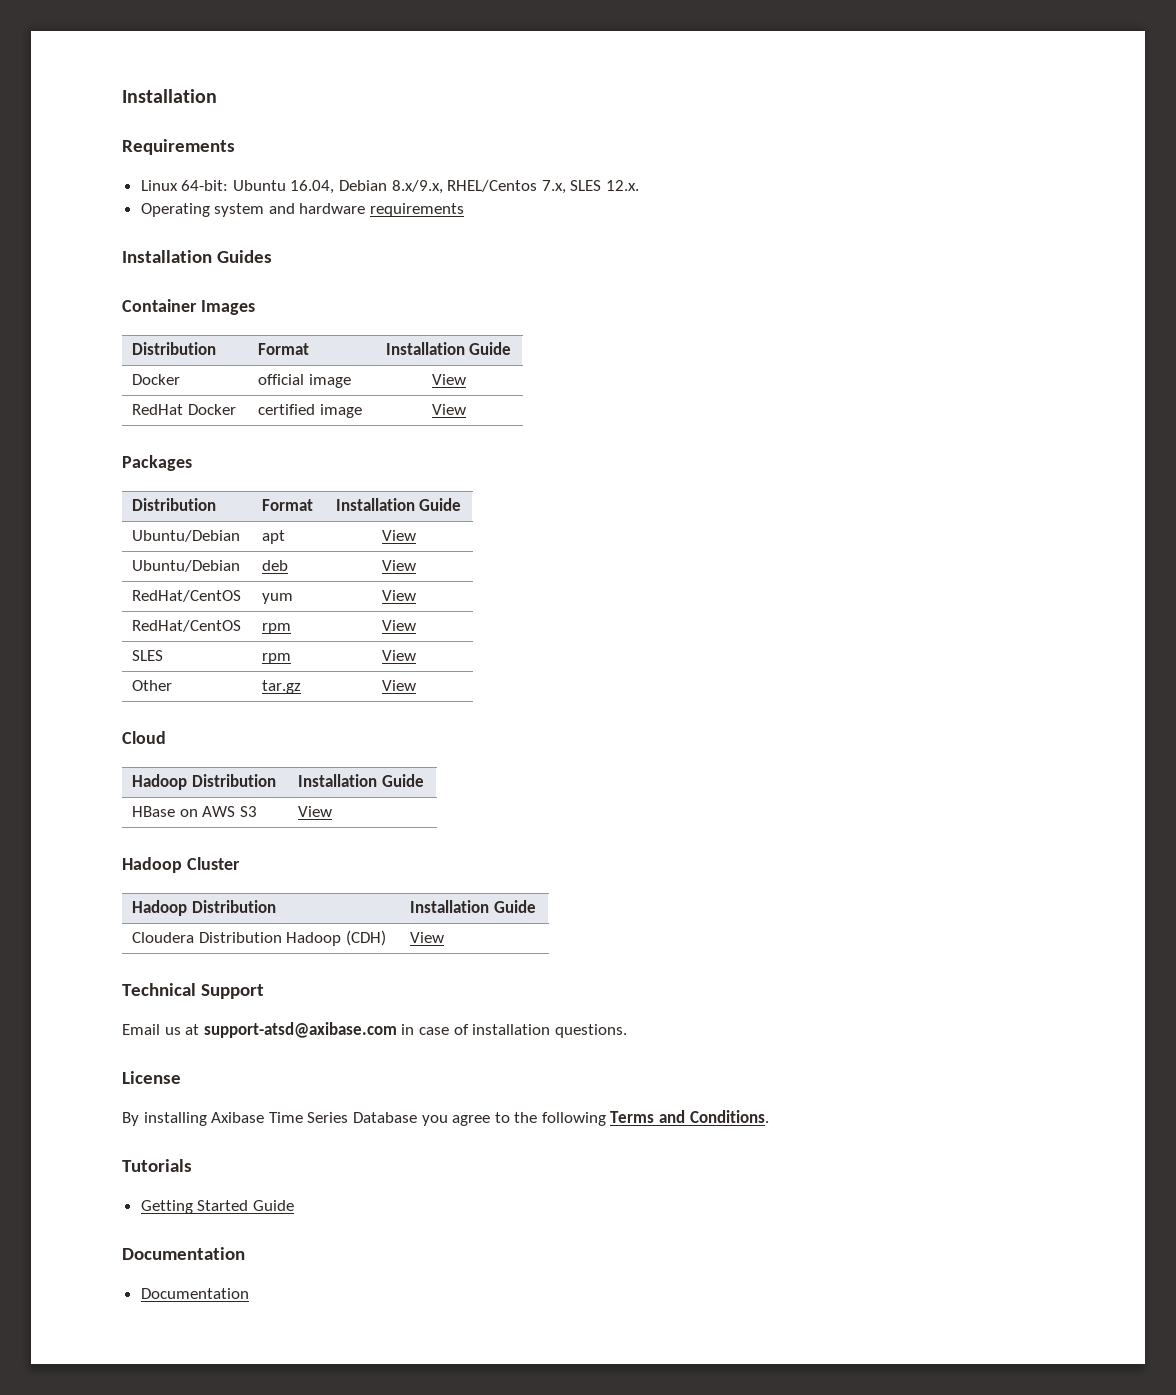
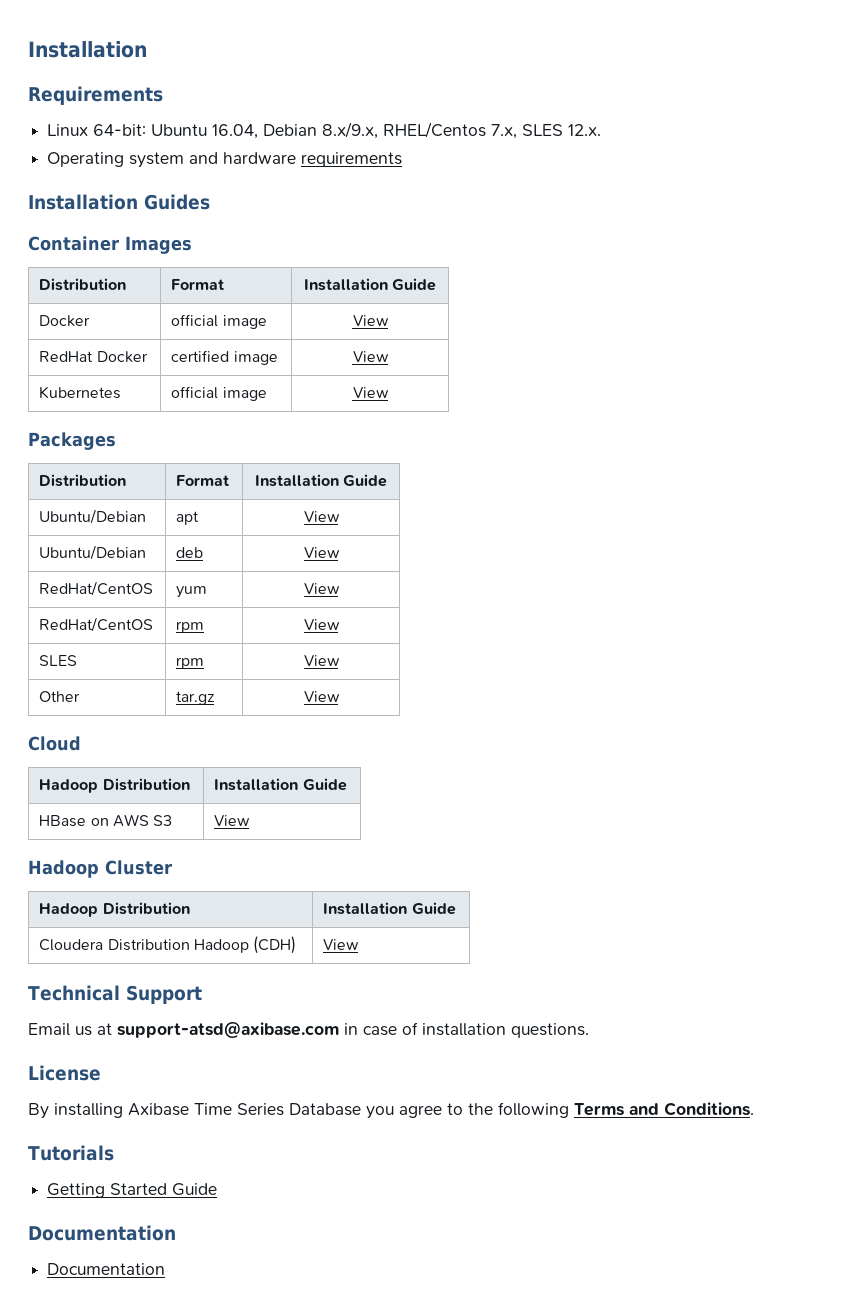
+ Kubernetes | official image | View

